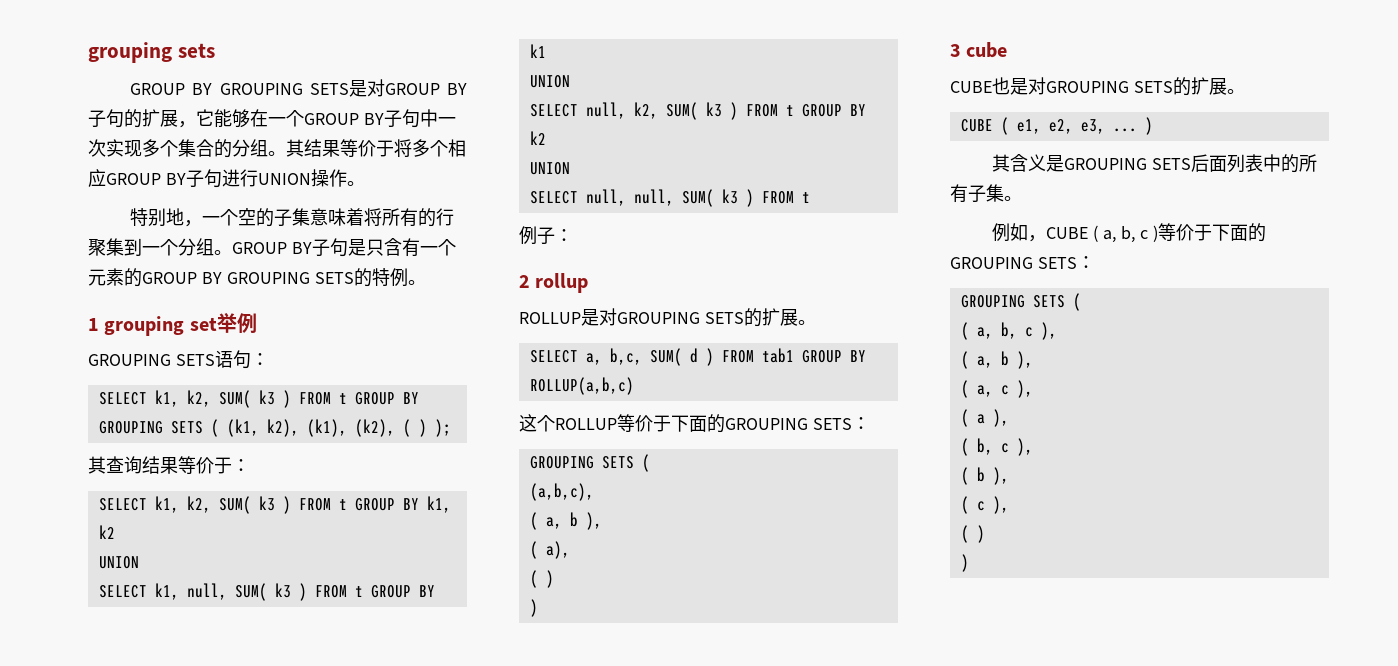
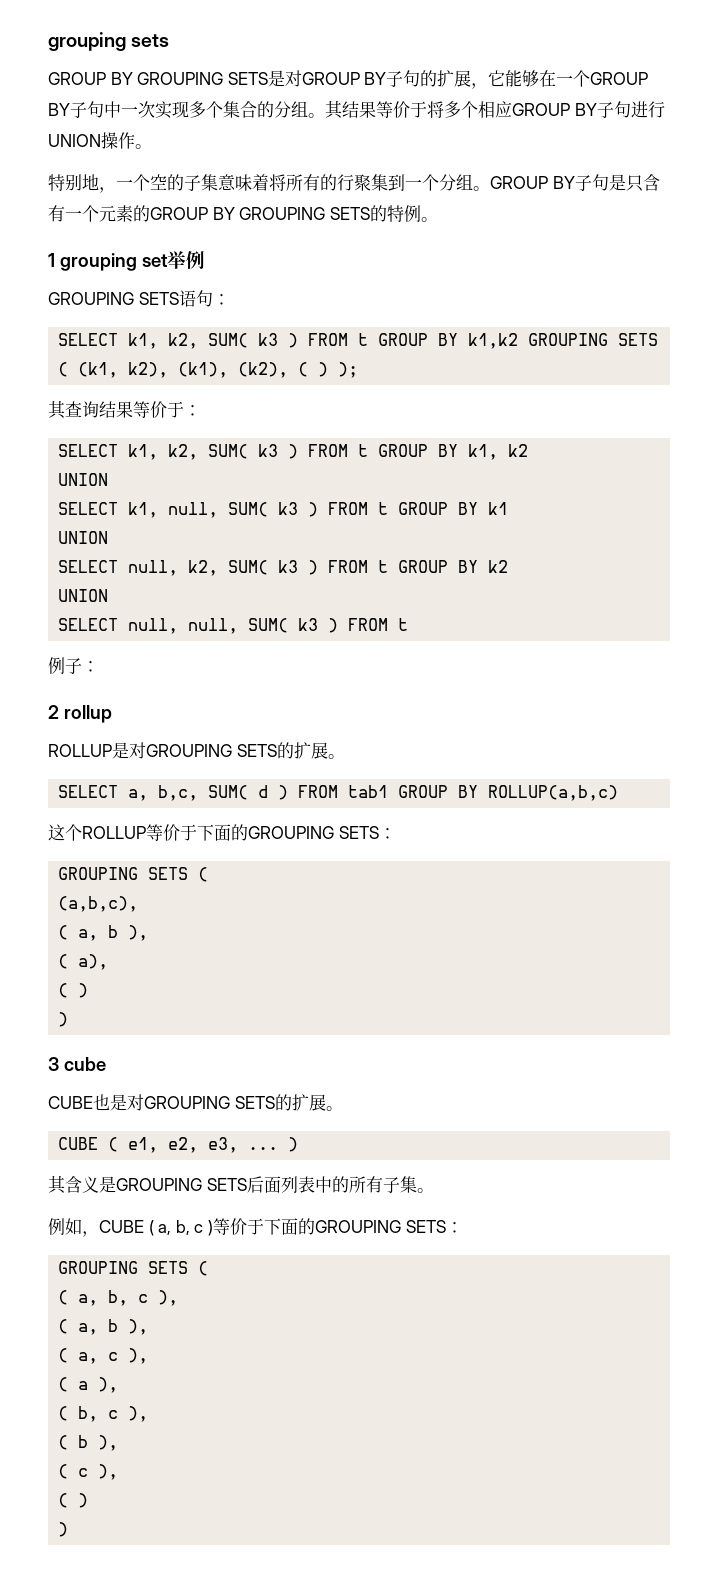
- SELECT k1, k2, SUM( k3 ) FROM t GROUP BY GROUPING SETS ( (k1, k2), (k1), (k2), ( ) );
+ SELECT k1, k2, SUM( k3 ) FROM t GROUP BY k1,k2 GROUPING SETS ( (k1, k2), (k1), (k2), ( ) );

